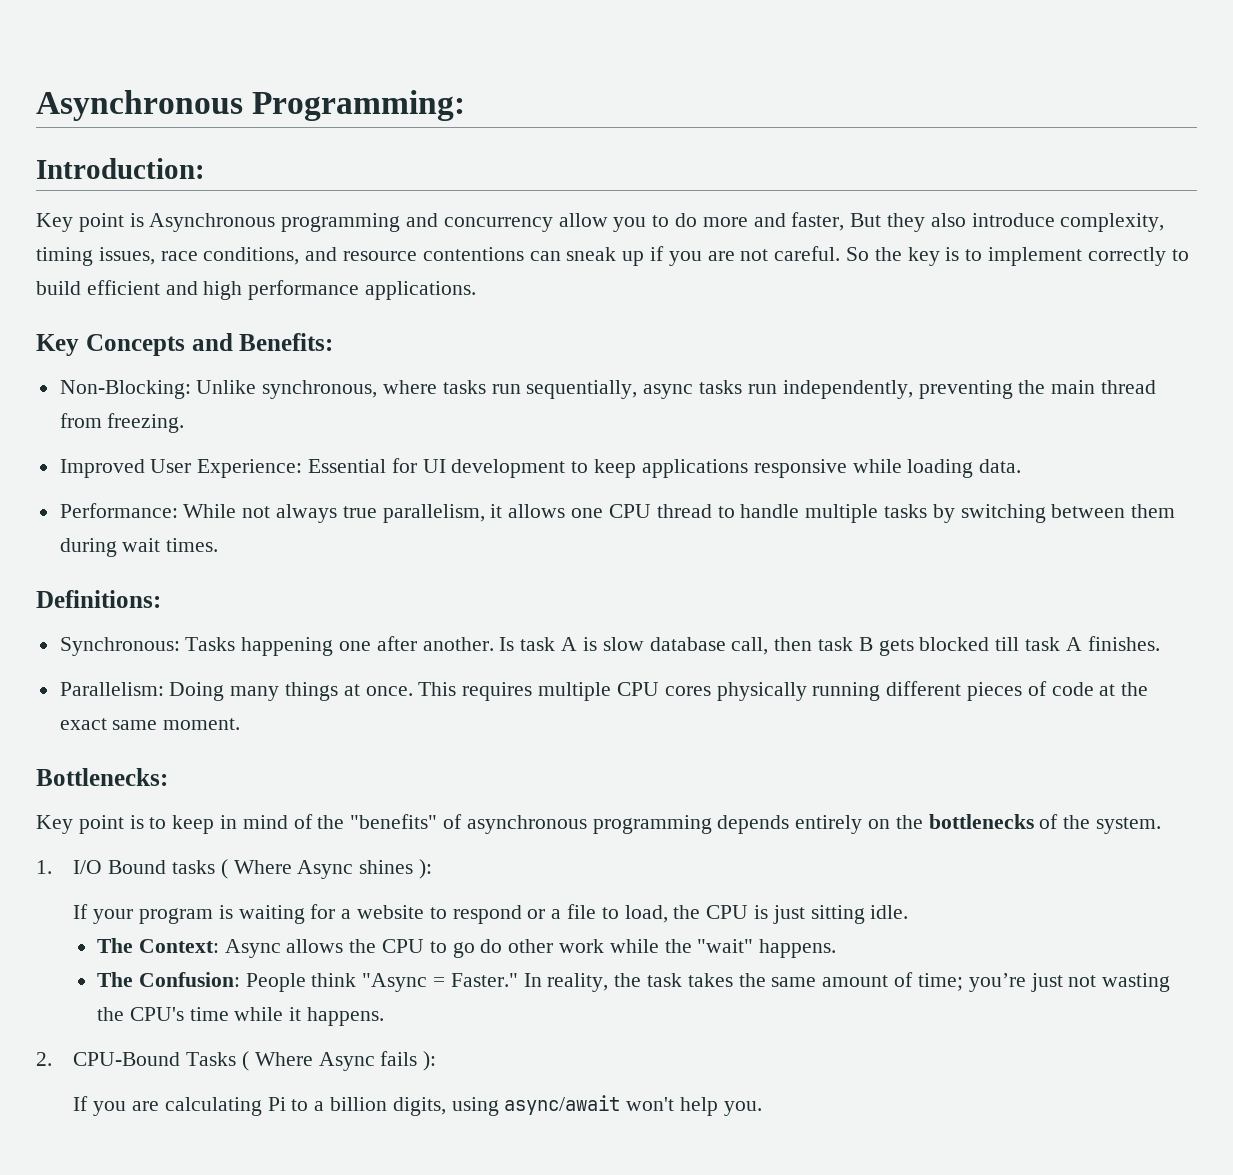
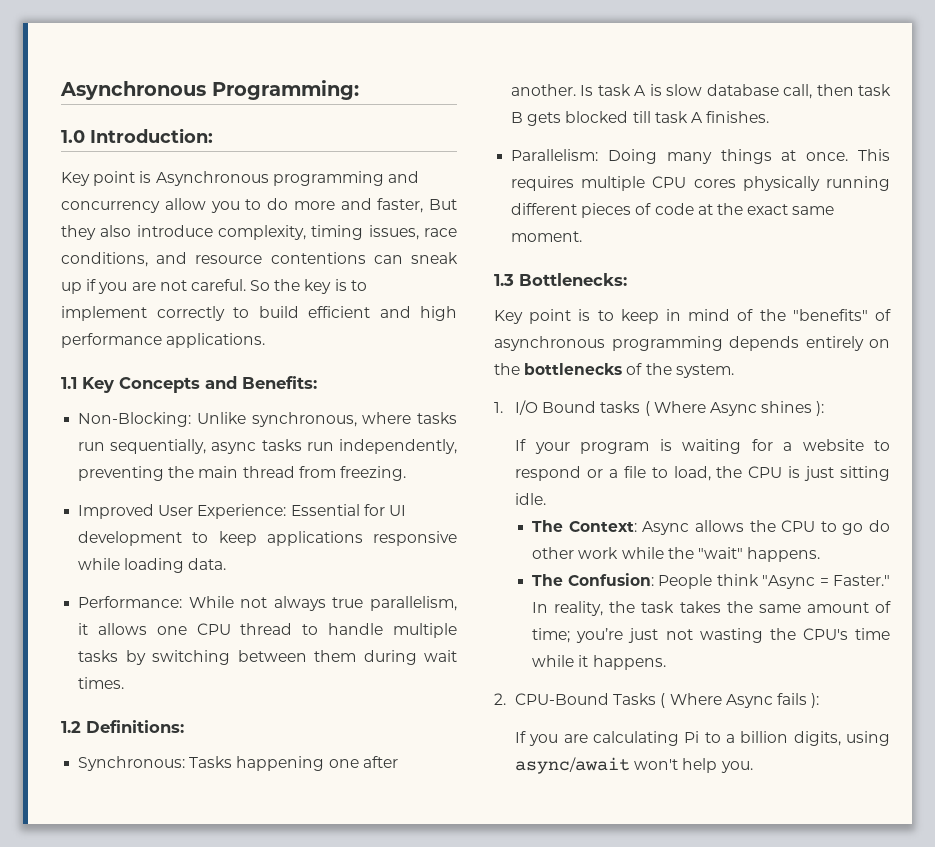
- Introduction:
+ 1.0 Introduction:
- Key Concepts and Benefits:
+ 1.1 Key Concepts and Benefits:
- Definitions:
+ 1.2 Definitions:
- Bottlenecks:
+ 1.3 Bottlenecks:

